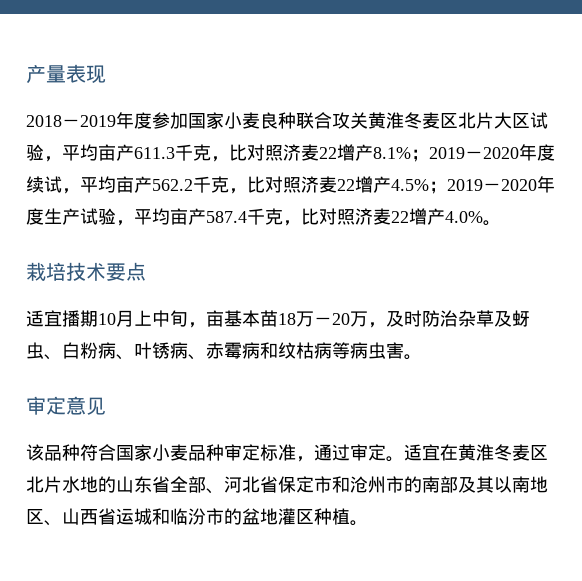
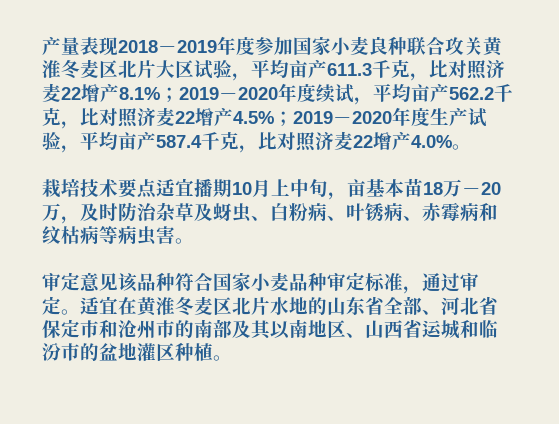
- 产量表现
- 2018－2019年度参加国家小麦良种联合攻关黄淮冬麦区北片大区试验，平均亩产611.3千克，比对照济麦22增产8.1%；2019－2020年度续试，平均亩产562.2千克，比对照济麦22增产4.5%；2019－2020年度生产试验，平均亩产587.4千克，比对照济麦22增产4.0%。
+ 产量表现2018－2019年度参加国家小麦良种联合攻关黄淮冬麦区北片大区试验，平均亩产611.3千克，比对照济麦22增产8.1%；2019－2020年度续试，平均亩产562.2千克，比对照济麦22增产4.5%；2019－2020年度生产试验，平均亩产587.4千克，比对照济麦22增产4.0%。
- 栽培技术要点
- 适宜播期10月上中旬，亩基本苗18万－20万，及时防治杂草及蚜虫、白粉病、叶锈病、赤霉病和纹枯病等病虫害。
+ 栽培技术要点适宜播期10月上中旬，亩基本苗18万－20万，及时防治杂草及蚜虫、白粉病、叶锈病、赤霉病和纹枯病等病虫害。
- 审定意见
- 该品种符合国家小麦品种审定标准，通过审定。
+ 审定意见该品种符合国家小麦品种审定标准，通过审定。

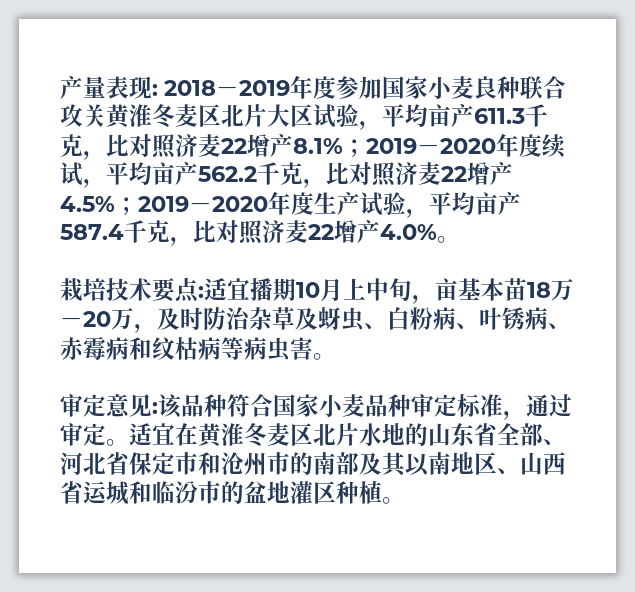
- 产量表现2018－2019年度参加国家小麦良种联合攻关黄淮冬麦区北片大区试验，平均亩产611.3千克，比对照济麦22增产8.1%；2019－2020年度续试，平均亩产562.2千克，比对照济麦22增产4.5%；2019－2020年度生产试验，平均亩产587.4千克，比对照济麦22增产4.0%。
+ 产量表现: 2018－2019年度参加国家小麦良种联合攻关黄淮冬麦区北片大区试验，平均亩产611.3千克，比对照济麦22增产8.1%；2019－2020年度续试，平均亩产562.2千克，比对照济麦22增产4.5%；2019－2020年度生产试验，平均亩产587.4千克，比对照济麦22增产4.0%。
- 栽培技术要点适宜播期10月上中旬，亩基本苗18万－20万，及时防治杂草及蚜虫、白粉病、叶锈病、赤霉病和纹枯病等病虫害。
+ 栽培技术要点:适宜播期10月上中旬，亩基本苗18万－20万，及时防治杂草及蚜虫、白粉病、叶锈病、赤霉病和纹枯病等病虫害。
- 审定意见该品种符合国家小麦品种审定标准，通过审定。
+ 审定意见:该品种符合国家小麦品种审定标准，通过审定。

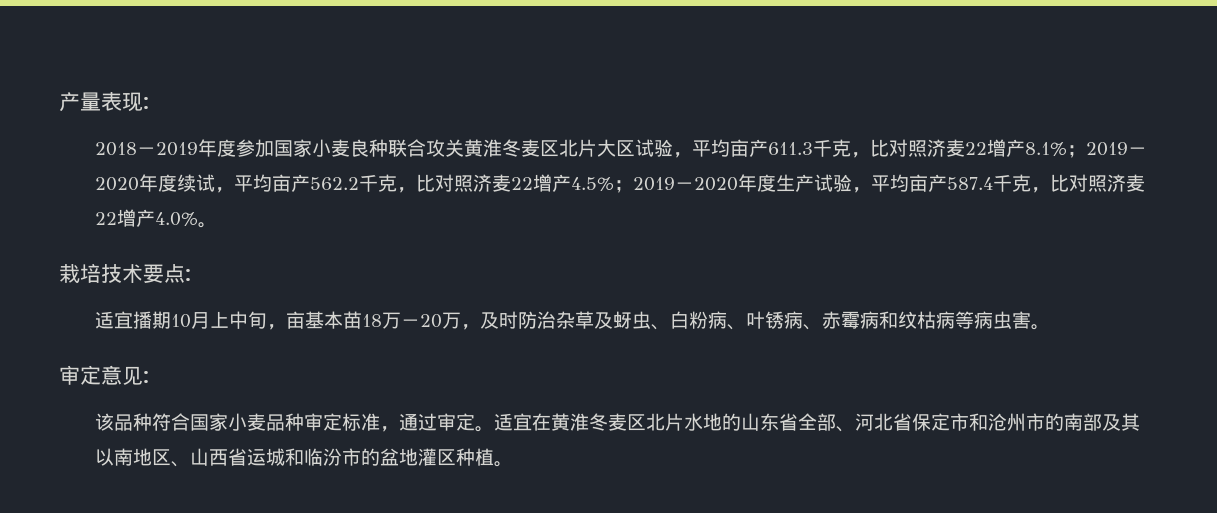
- 产量表现: 2018－2019年度参加国家小麦良种联合攻关黄淮冬麦区北片大区试验，平均亩产611.3千克，比对照济麦22增产8.1%；
+ 产量表现:
+ 2018－2019年度参加国家小麦良种联合攻关黄淮冬麦区北片大区试验，平均亩产611.3千克，比对照济麦22增产8.1%；
- 栽培技术要点:适宜播期10月上中旬，亩基本苗18万－20万，及时防治杂草及蚜虫、白粉病、叶锈病、赤霉病和纹枯病等病虫害。
+ 栽培技术要点:
+ 适宜播期10月上中旬，亩基本苗18万－20万，及时防治杂草及蚜虫、白粉病、叶锈病、赤霉病和纹枯病等病虫害。
- 审定意见:该品种符合国家小麦品种审定标准，通过审定。
+ 审定意见:
+ 该品种符合国家小麦品种审定标准，通过审定。

